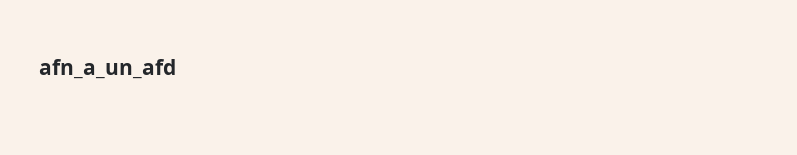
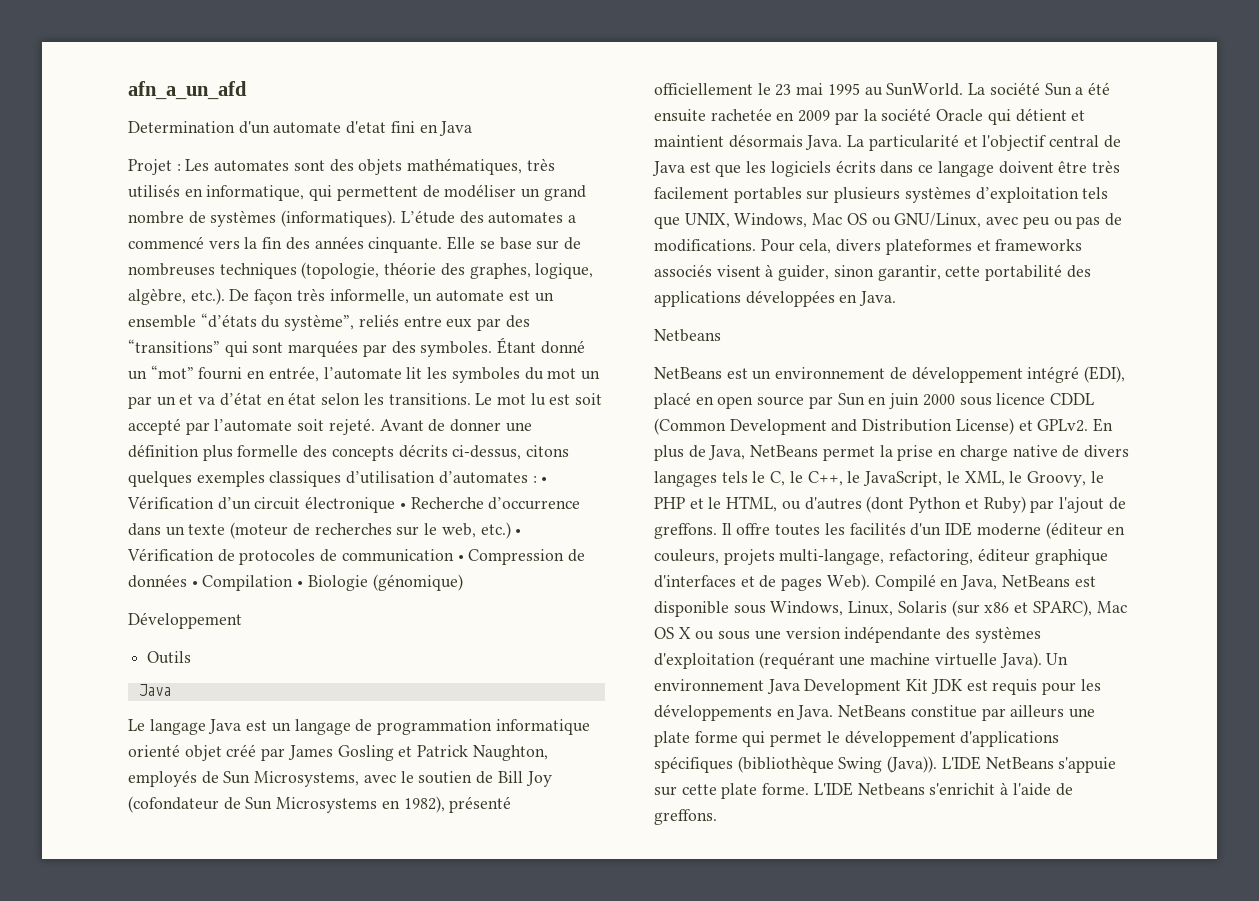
+ Determination d'un automate d'etat fini en Java
+ Projet : Les automates sont des objets mathématiques, très utilisés en informatique, qui permettent de modéliser un grand nombre de systèmes (informatiques). L’étude des automates a commencé vers la fin des années cinquante. Elle se base sur de nombreuses techniques (topologie, théorie des graphes, logique, algèbre, etc.). De façon très informelle, un automate est un ensemble “d’états du système”, reliés entre eux par des “transitions” qui sont marquées par des symboles. Étant donné un “mot” fourni en entrée, l’automate lit les symboles du mot un par un et va d’état en état selon les transitions. Le mot lu est soit accepté par l’automate soit rejeté. Avant de donner une définition plus formelle des concepts décrits ci-dessus, citons quelques exemples classiques d’utilisation d’automates : • Vérification d’un circuit électronique • Recherche d’occurrence dans un texte (moteur de recherches sur le web, etc.) • Vérification de protocoles de communication • Compression de données • Compilation • Biologie (génomique)
+ Développement
+ Outils
+ Java
+ Le langage Java est un langage de programmation informatique orienté objet créé par James Gosling et Patrick Naughton, employés de Sun Microsystems, avec le soutien de Bill Joy (cofondateur de Sun Microsystems en 1982), présenté officiellement le 23 mai 1995 au SunWorld. La société Sun a été ensuite rachetée en 2009 par la société Oracle qui détient et maintient désormais Java. La particularité et l'objectif central de Java est que les logiciels écrits dans ce langage doivent être très facilement portables sur plusieurs systèmes d’exploitation tels que UNIX, Windows, Mac OS ou GNU/Linux, avec peu ou pas de modifications. Pour cela, divers plateformes et frameworks associés visent à guider, sinon garantir, cette portabilité des applications développées en Java.
+ Netbeans
+ NetBeans est un environnement de développement intégré (EDI), placé en open source par Sun en juin 2000 sous licence CDDL (Common Development and Distribution License) et GPLv2. En plus de Java, NetBeans permet la prise en charge native de divers langages tels le C, le C++, le JavaScript, le XML, le Groovy, le PHP et le HTML, ou d'autres (dont Python et Ruby) par l'ajout de greffons. Il offre toutes les facilités d'un IDE moderne (éditeur en couleurs, projets multi-langage, refactoring, éditeur graphique d'interfaces et de pages Web). Compilé en Java, NetBeans est disponible sous Windows, Linux, Solaris (sur x86 et SPARC), Mac OS X ou sous une version indépendante des systèmes d'exploitation (requérant une machine virtuelle Java). Un environnement Java Development Kit JDK est requis pour les développements en Java. NetBeans constitue par ailleurs une plate forme qui permet le développement d'applications spécifiques (bibliothèque Swing (Java)). L'IDE NetBeans s'appuie sur cette plate forme. L'IDE Netbeans s'enrichit à l'aide de greffons.

